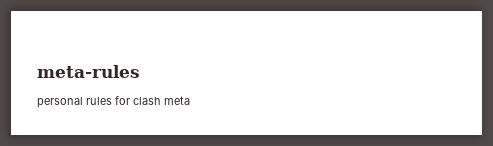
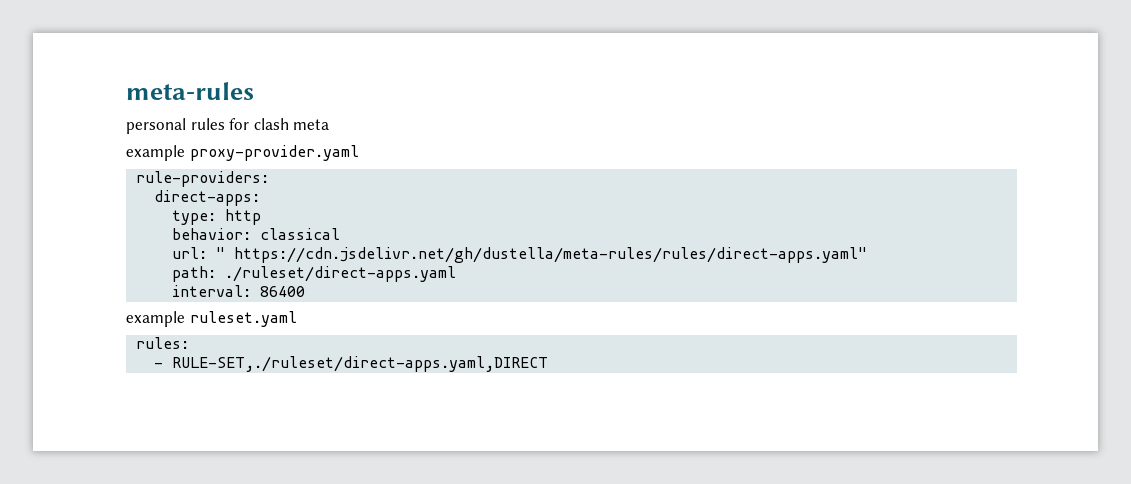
+ example proxy-provider.yaml
+ rule-providers:
+ direct-apps:
+ type: http
+ behavior: classical
+ url: " https://cdn.jsdelivr.net/gh/dustella/meta-rules/rules/direct-apps.yaml"
+ path: ./ruleset/direct-apps.yaml
+ interval: 86400
+ example ruleset.yaml
+ rules:
+ - RULE-SET,./ruleset/direct-apps.yaml,DIRECT

